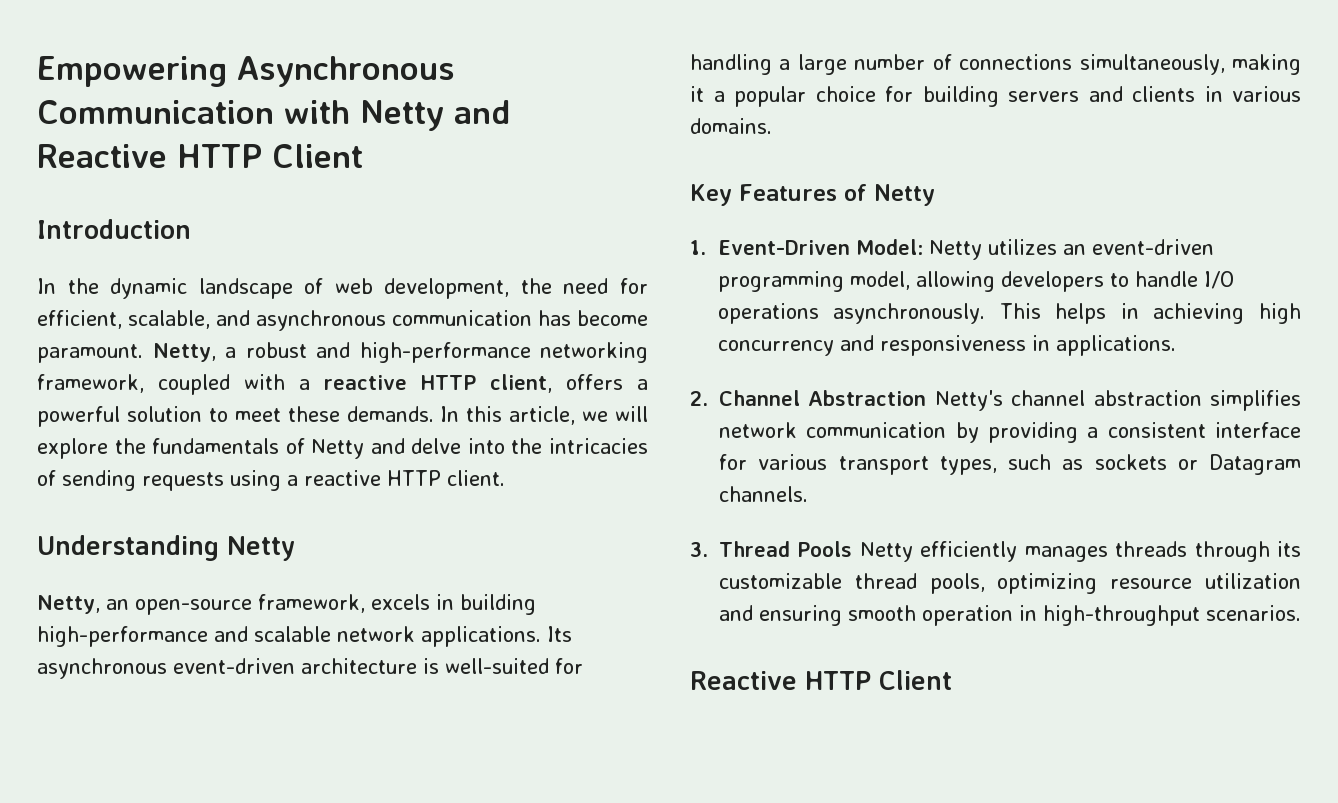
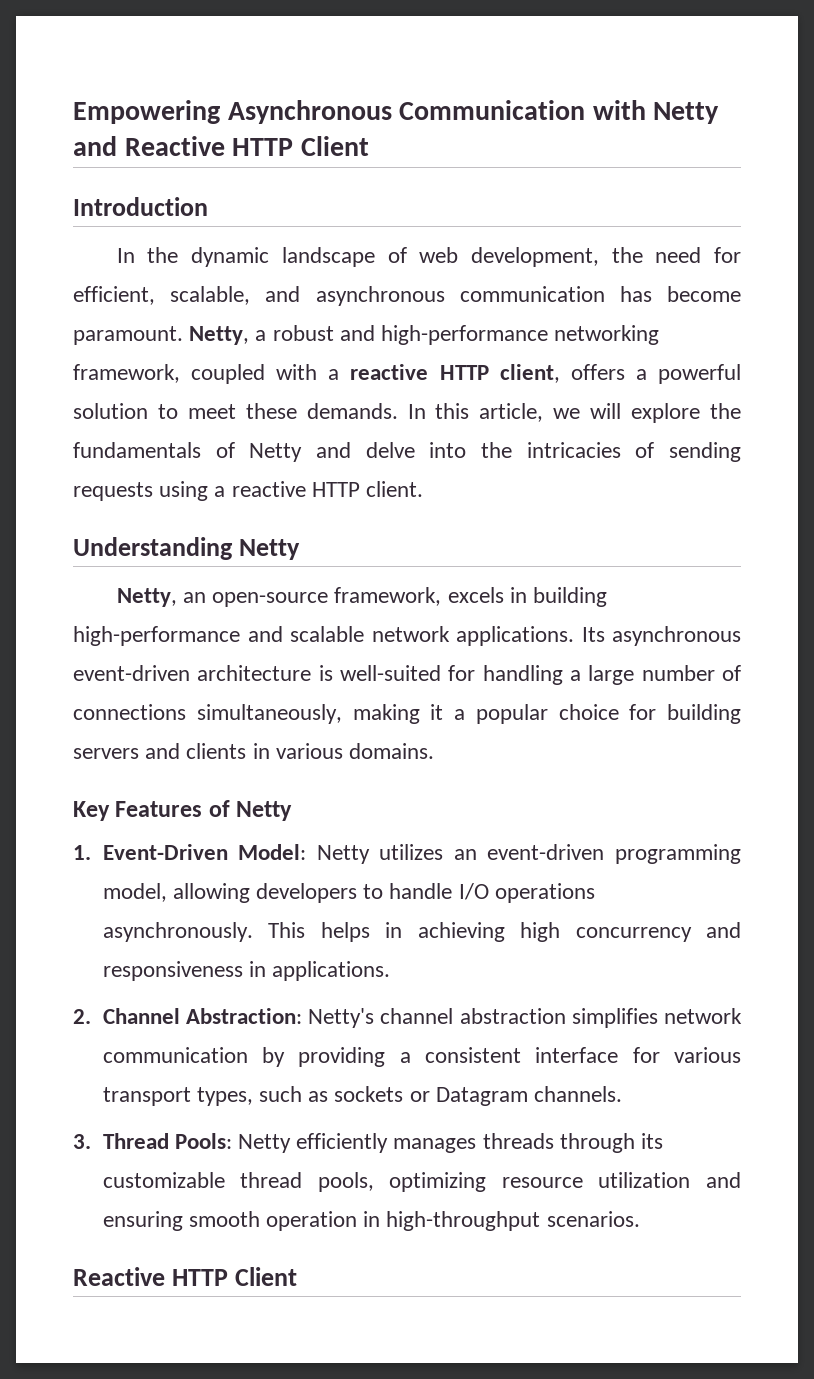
- 2. Channel Abstraction Netty's channel abstraction simplifies network communication by providing a consistent interface for various transport types, such as sockets or Datagram channels.
+ 2. Channel Abstraction: Netty's channel abstraction simplifies network communication by providing a consistent interface for various transport types, such as sockets or Datagram channels.
- 3. Thread Pools Netty efficiently manages threads through its customizable thread pools, optimizing resource utilization and ensuring smooth operation in high-throughput scenarios.
+ 3. Thread Pools: Netty efficiently manages threads through its customizable thread pools, optimizing resource utilization and ensuring smooth operation in high-throughput scenarios.

